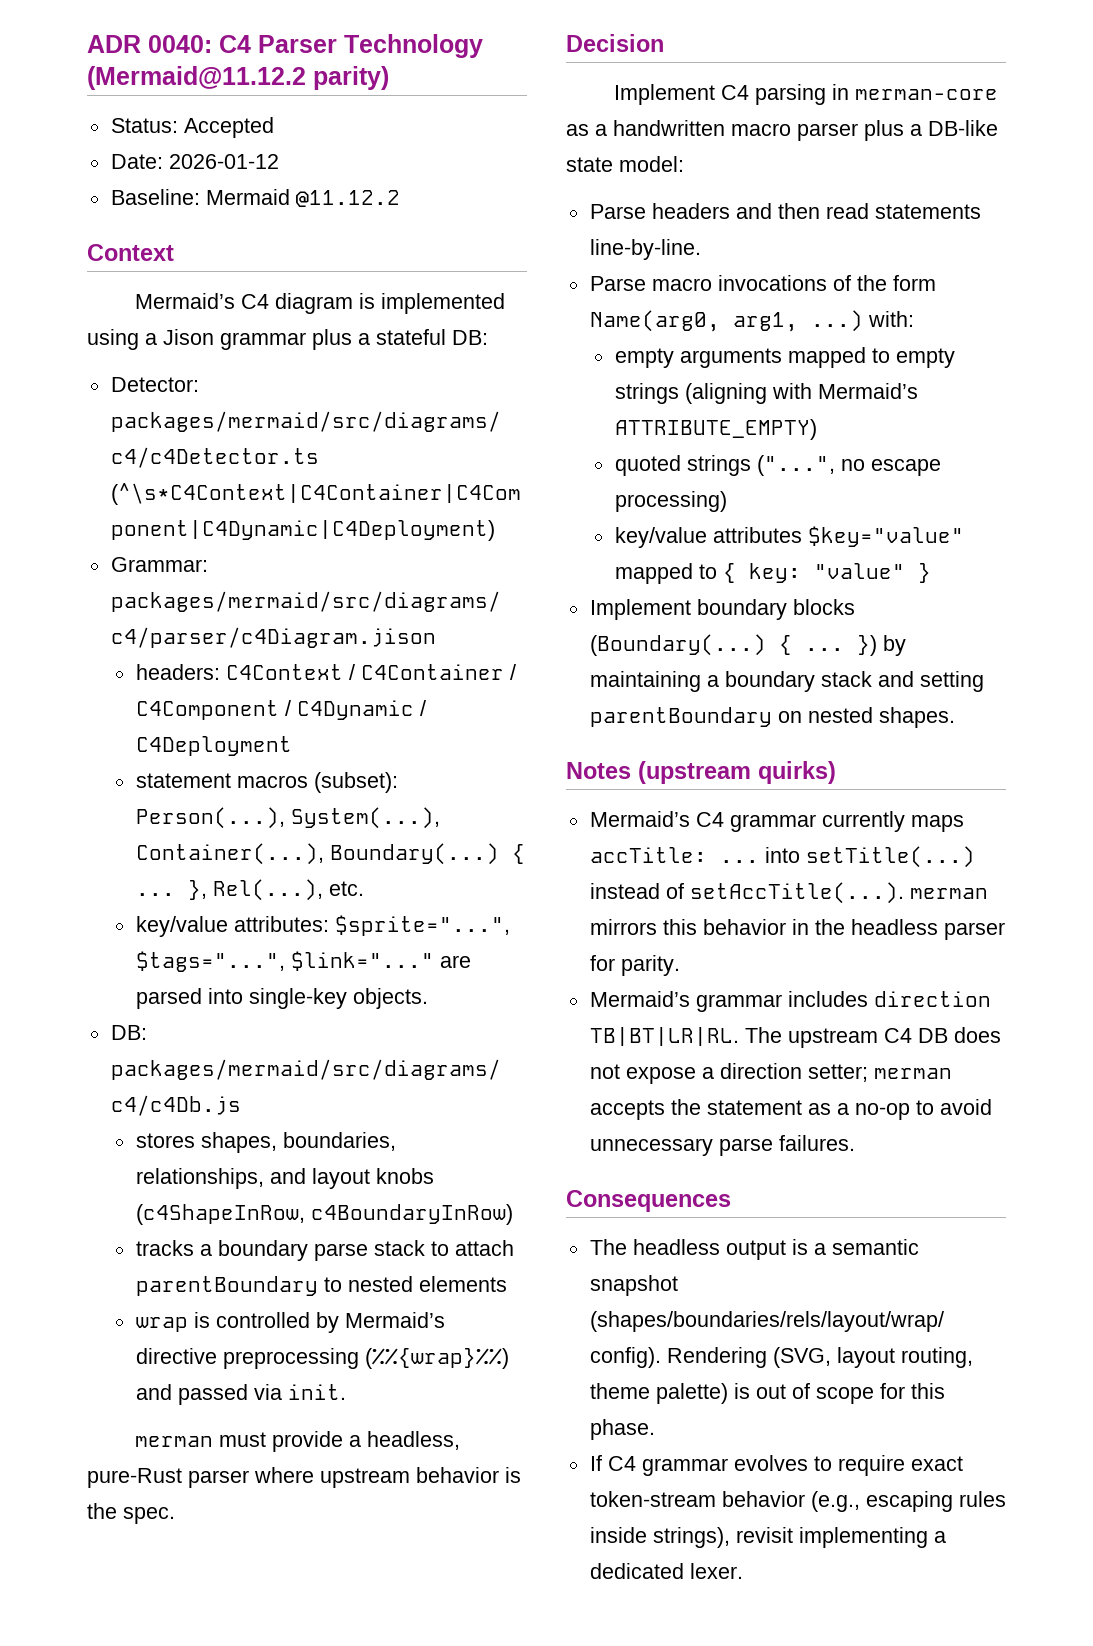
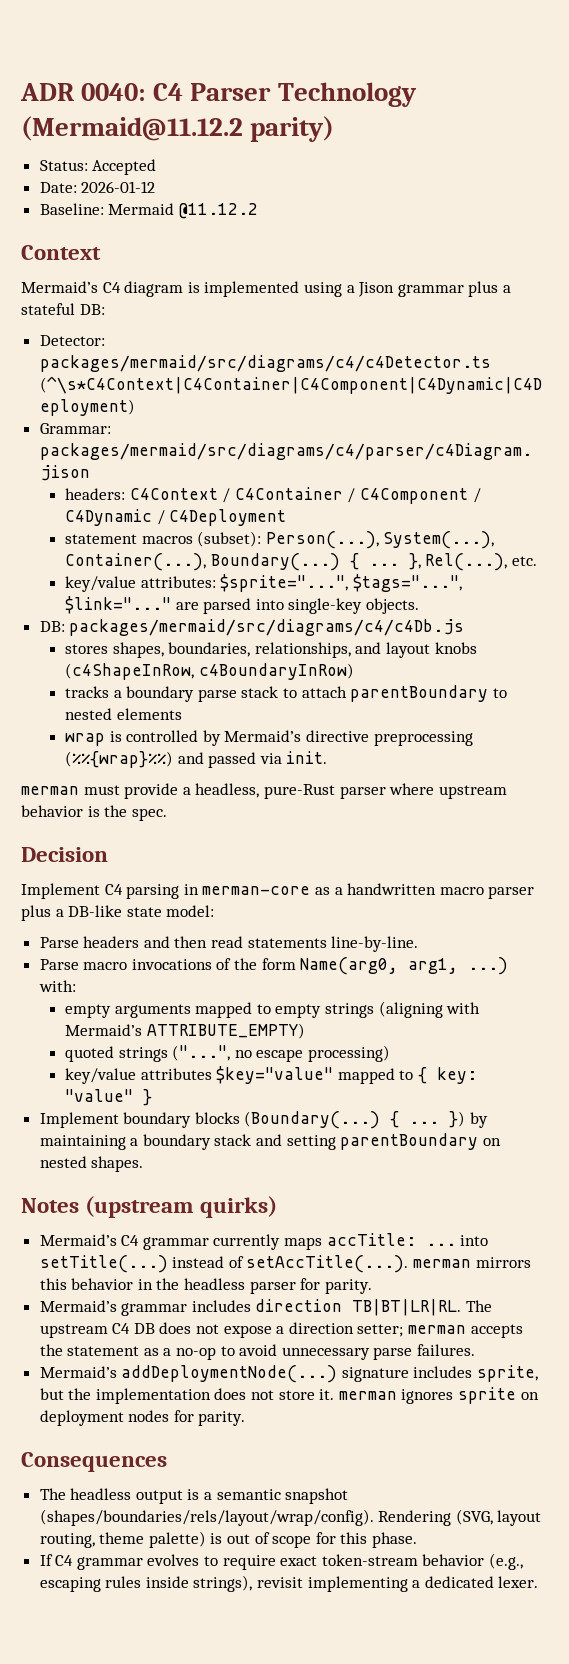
+ Mermaid’s addDeploymentNode(...) signature includes sprite, but the implementation does not store it. merman ignores sprite on deployment nodes for parity.

